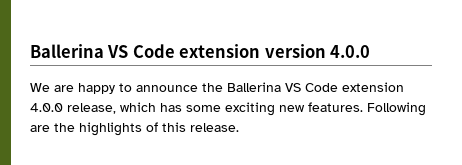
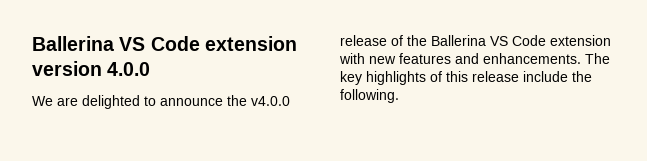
- We are happy to announce the Ballerina VS Code extension 4.0.0 release, which has some exciting new features. Following are the highlights of this release.
+ We are delighted to announce the v4.0.0 release of the Ballerina VS Code extension with new features and enhancements. The key highlights of this release include the following.

